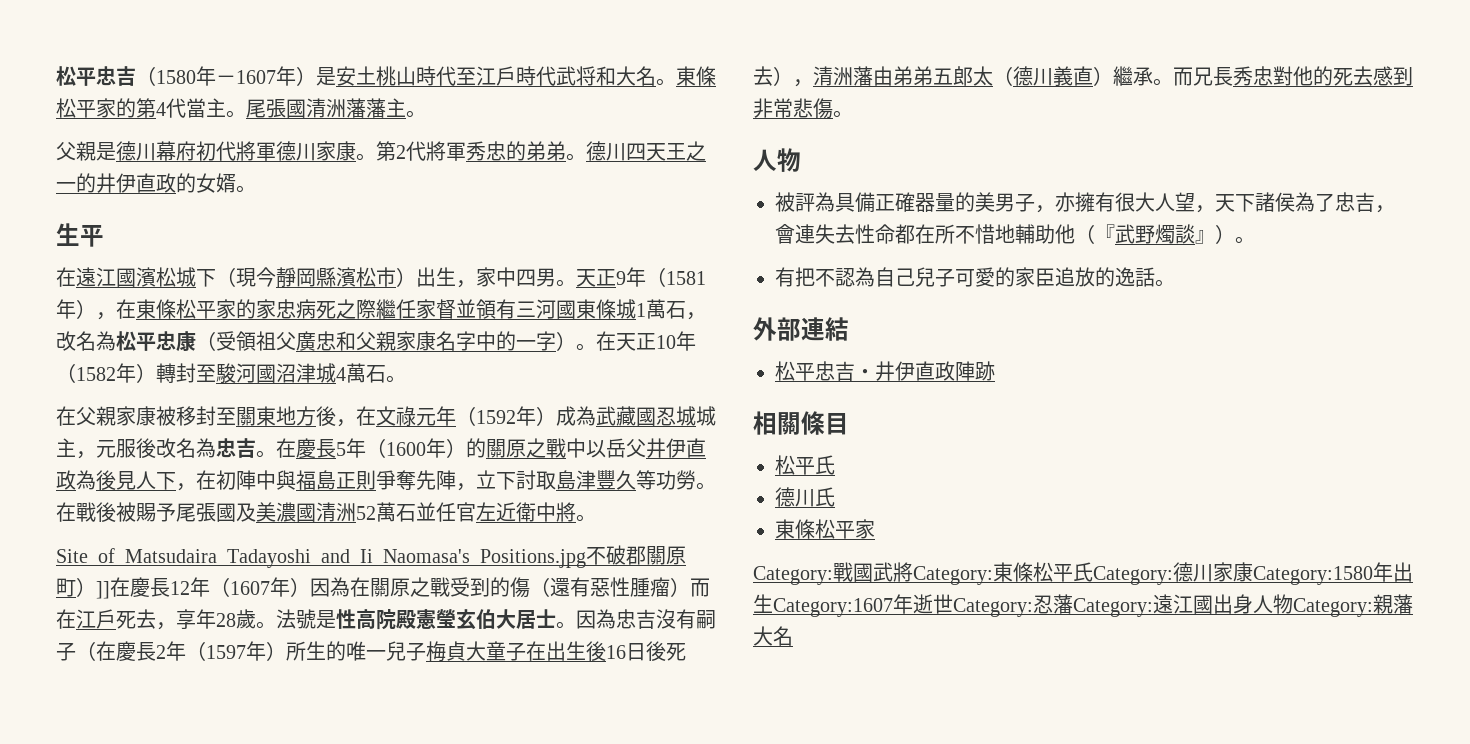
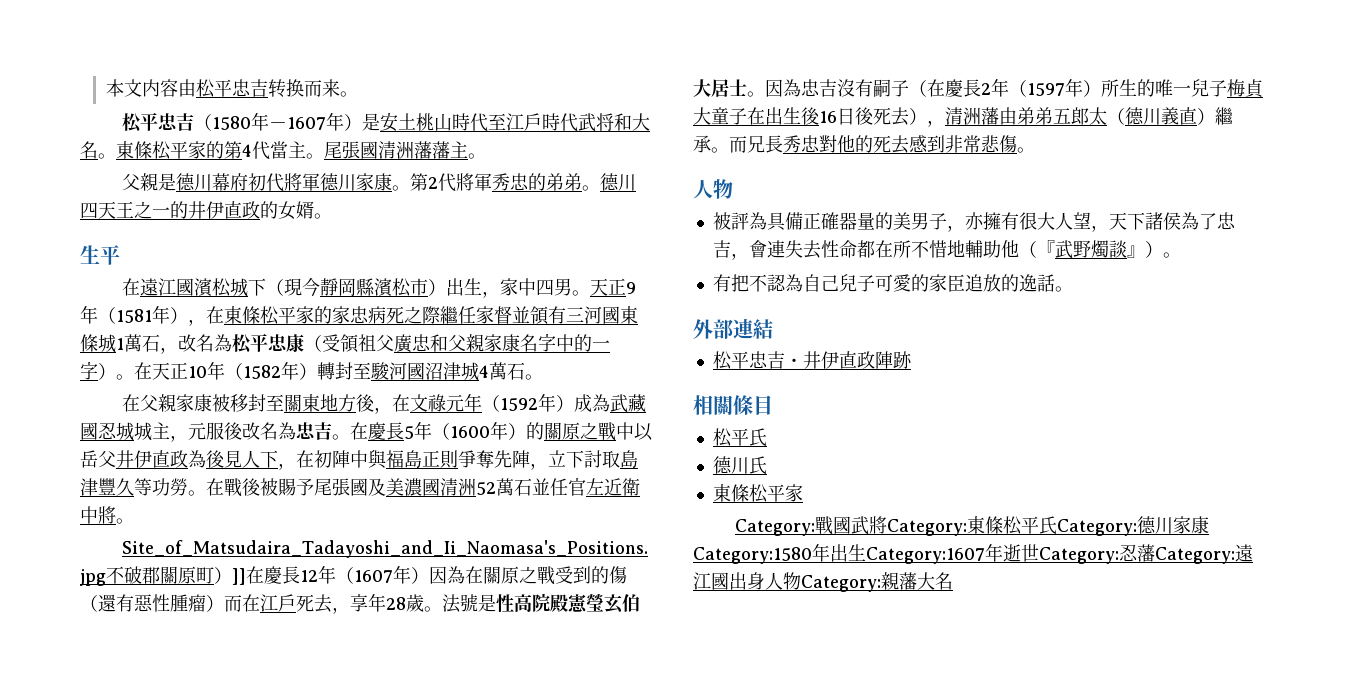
+ 本文内容由松平忠吉转换而来。

